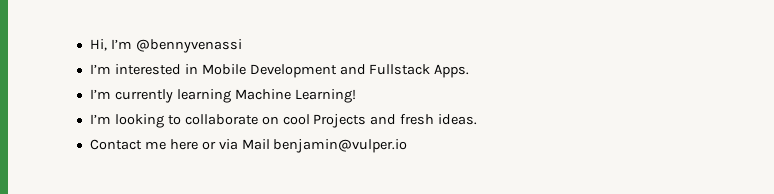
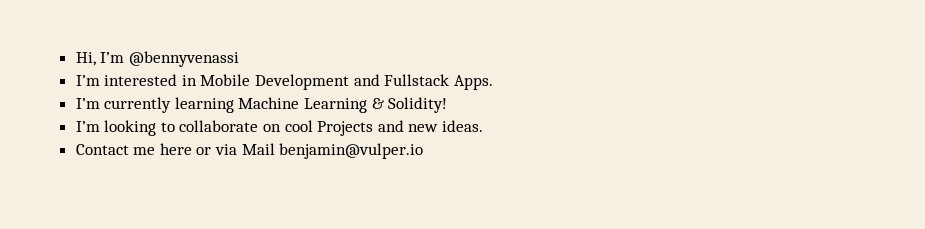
- I’m currently learning Machine Learning!
+ I’m currently learning Machine Learning & Solidity!
- I’m looking to collaborate on cool Projects and fresh ideas.
+ I’m looking to collaborate on cool Projects and new ideas.

